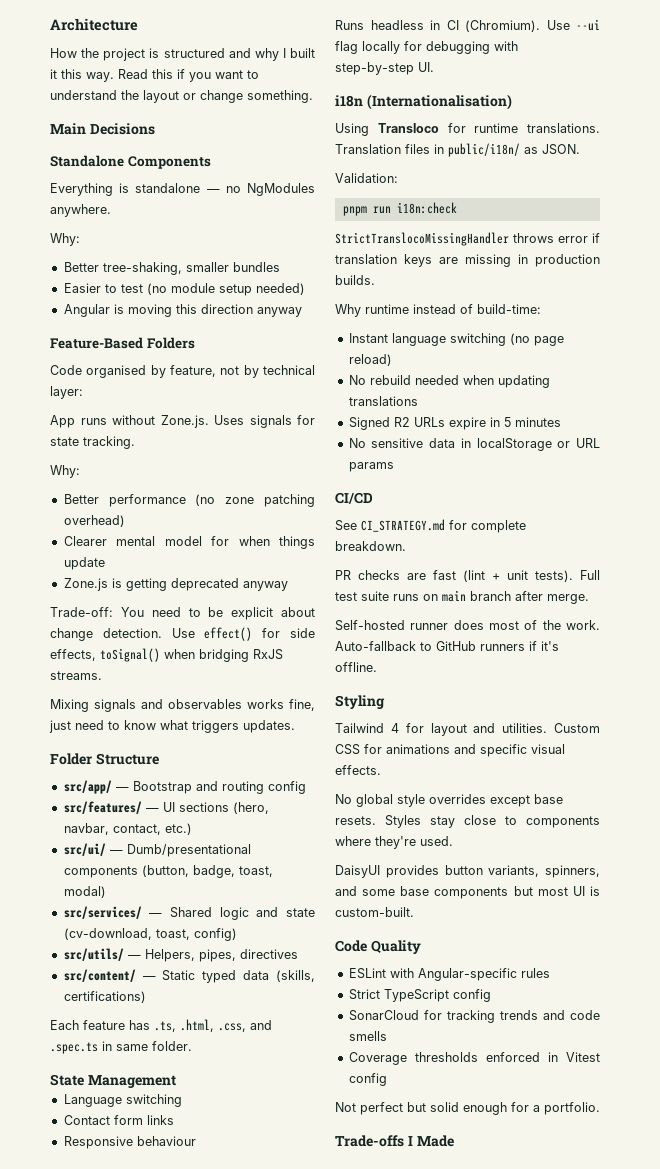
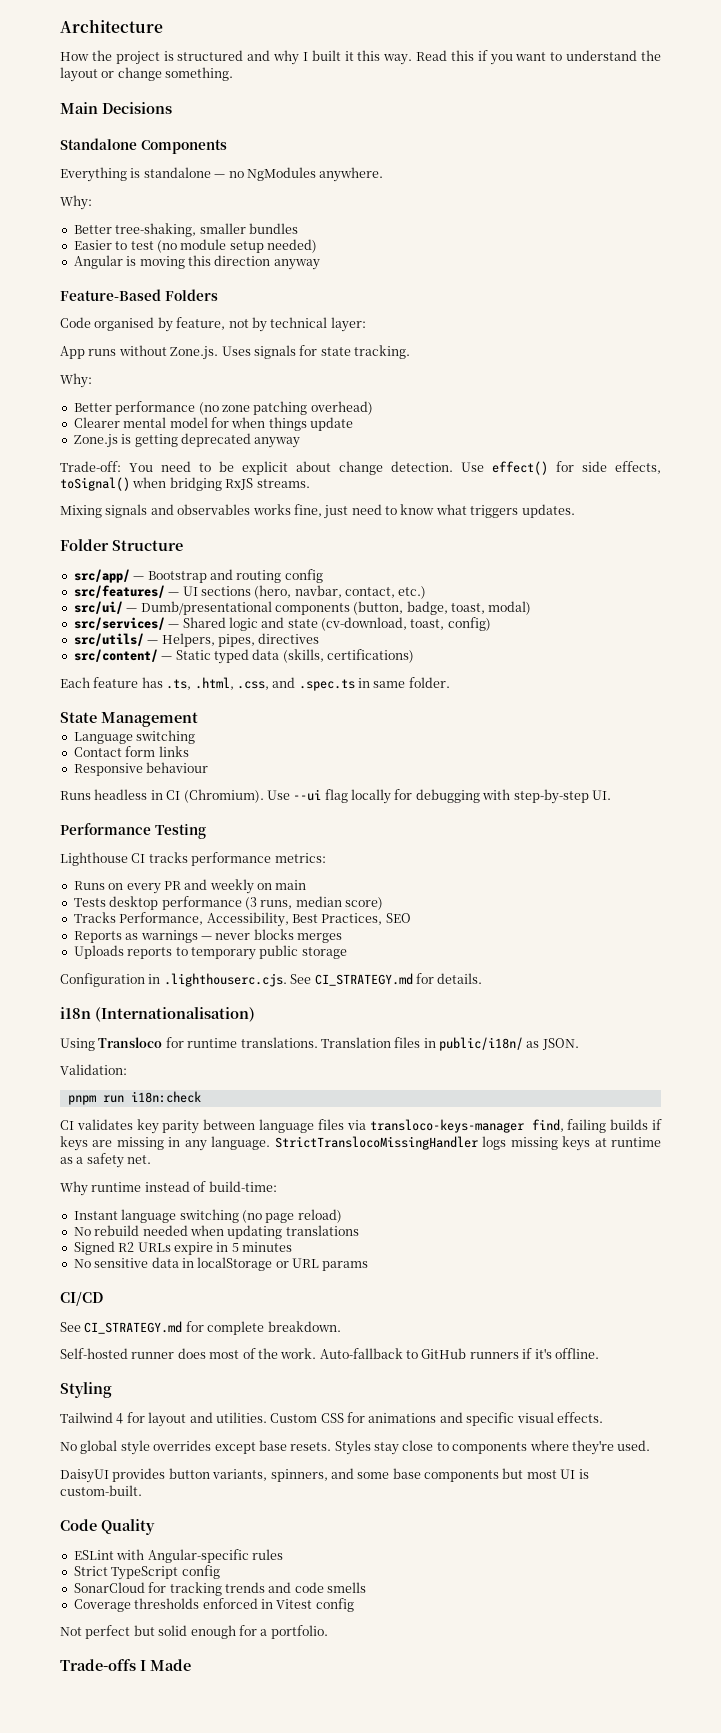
+ Performance Testing
+ Lighthouse CI tracks performance metrics:
+ Runs on every PR and weekly on main
+ Tests desktop performance (3 runs, median score)
+ Tracks Performance, Accessibility, Best Practices, SEO
+ Reports as warnings — never blocks merges
+ Uploads reports to temporary public storage
+ Configuration in .lighthouserc.cjs. See CI_STRATEGY.md for details.
- StrictTranslocoMissingHandler throws error if translation keys are missing in production builds.
+ CI validates key parity between language files via transloco-keys-manager find, failing builds if keys are missing in any language. StrictTranslocoMissingHandler logs missing keys at runtime as a safety net.
- PR checks are fast (lint + unit tests). Full test suite runs on main branch after merge.

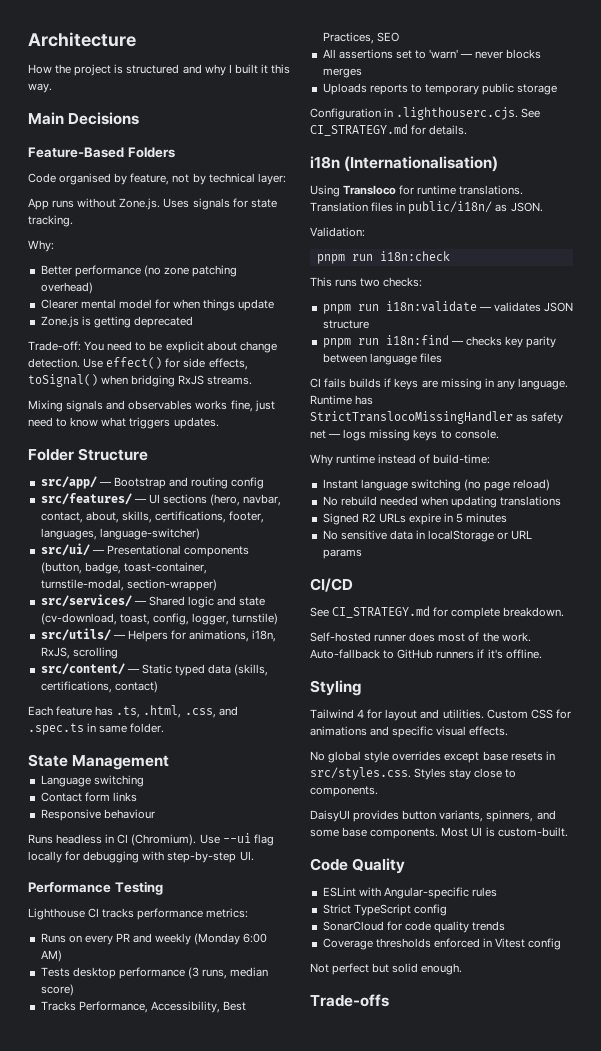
- How the project is structured and why I built it this way. Read this if you want to understand the layout or change something.
+ How the project is structured and why I built it this way.
  Main Decisions
- Standalone Components
- Everything is standalone — no NgModules anywhere.
- Why:
- Better tree-shaking, smaller bundles
- Easier to test (no module setup needed)
- Angular is moving this direction anyway
- Zone.js is getting deprecated anyway
+ Zone.js is getting deprecated
- src/features/ — UI sections (hero, navbar, contact, etc.)
+ src/features/ — UI sections (hero, navbar, contact, about, skills, certifications, footer, languages, language-switcher)
- src/ui/ — Dumb/presentational components (button, badge, toast, modal)
+ src/ui/ — Presentational components (button, badge, toast-container, turnstile-modal, section-wrapper)
- src/services/ — Shared logic and state (cv-download, toast, config)
+ src/services/ — Shared logic and state (cv-download, toast, config, logger, turnstile)
- src/utils/ — Helpers, pipes, directives
+ src/utils/ — Helpers for animations, i18n, RxJS, scrolling
- src/content/ — Static typed data (skills, certifications)
+ src/content/ — Static typed data (skills, certifications, contact)
- Runs on every PR and weekly on main
+ Runs on every PR and weekly (Monday 6:00 AM)
- Reports as warnings — never blocks merges
+ All assertions set to 'warn' — never blocks merges
- CI validates key parity between language files via transloco-keys-manager find, failing builds if keys are missing in any language.
+ This runs two checks:
+ pnpm run i18n:validate — validates JSON structure
+ pnpm run i18n:find — checks key parity between language files
+ CI fails builds if keys are missing in any language.
- StrictTranslocoMissingHandler logs missing keys at runtime as a safety net.
+ Runtime has StrictTranslocoMissingHandler as safety net — logs missing keys to console.
- No global style overrides except base resets. Styles stay close to components where they're used.
+ No global style overrides except base resets in src/styles.css. Styles stay close to components.
- DaisyUI provides button variants, spinners, and some base components but most UI is custom-built.
+ DaisyUI provides button variants, spinners, and some base components. Most UI is custom-built.
- SonarCloud for tracking trends and code smells
+ SonarCloud for code quality trends
- Not perfect but solid enough for a portfolio.
+ Not perfect but solid enough.
- Trade-offs I Made
+ Trade-offs

